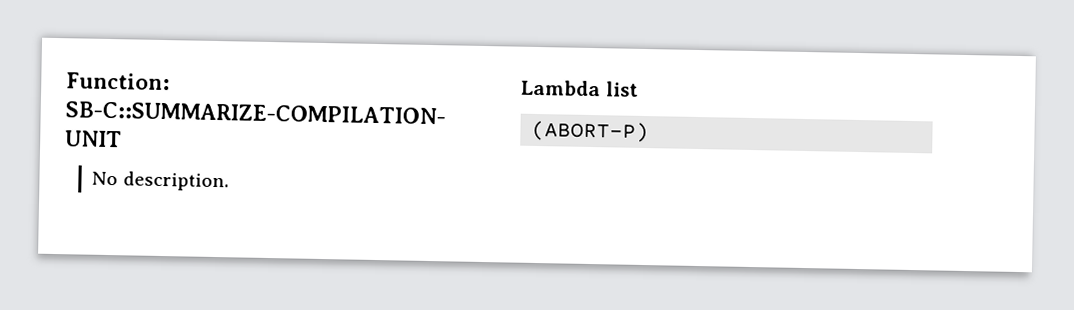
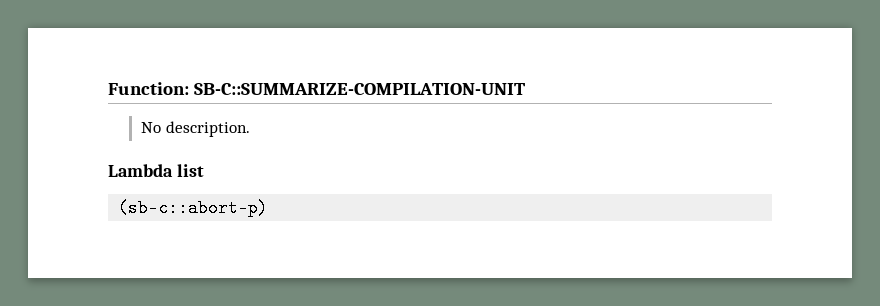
- (ABORT-P)
+ (sb-c::abort-p)

